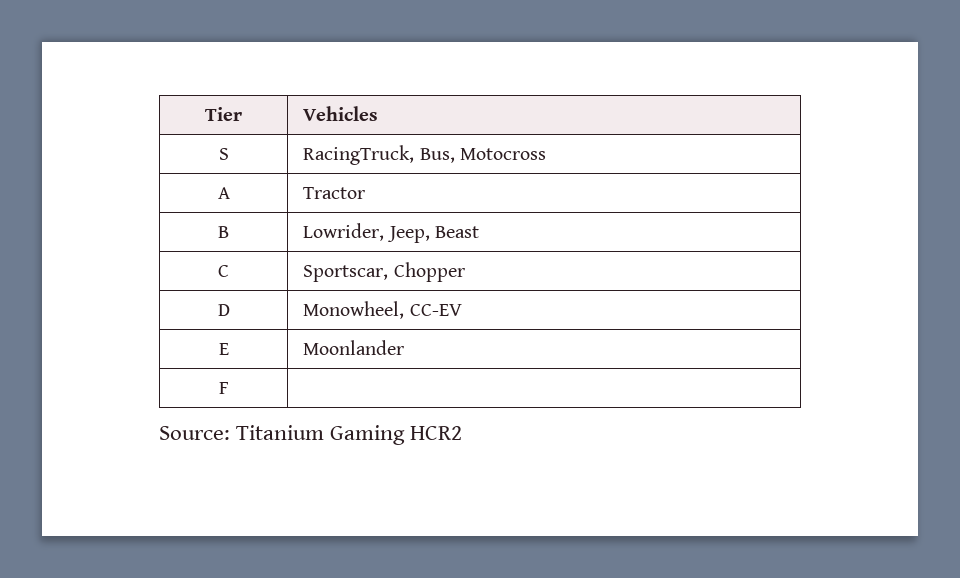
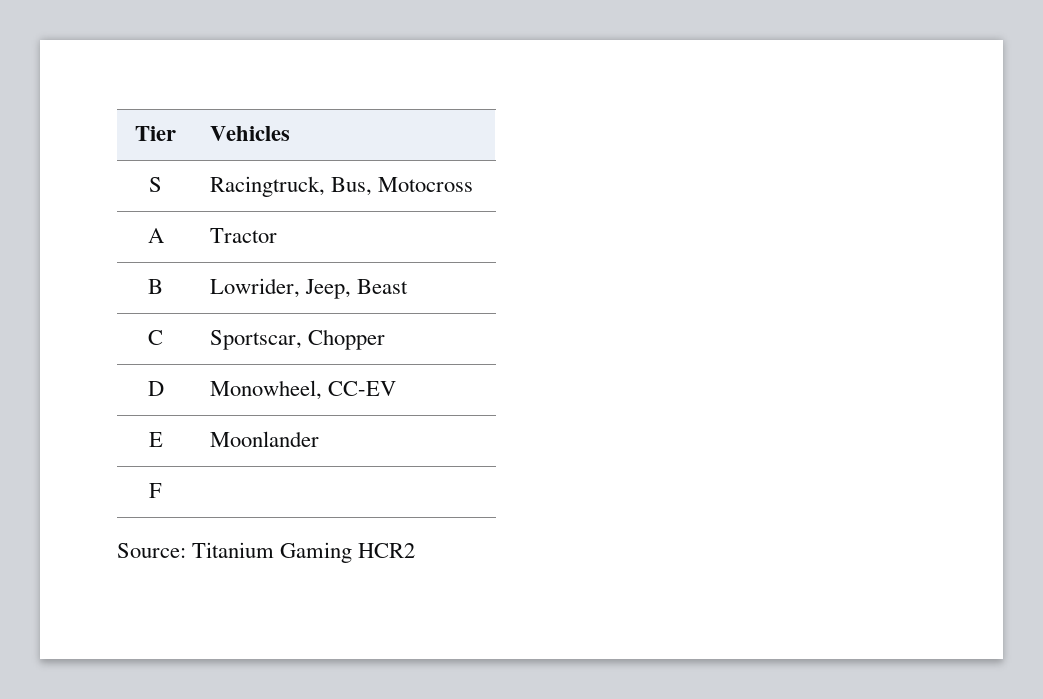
- S | RacingTruck, Bus, Motocross
+ S | Racingtruck, Bus, Motocross

